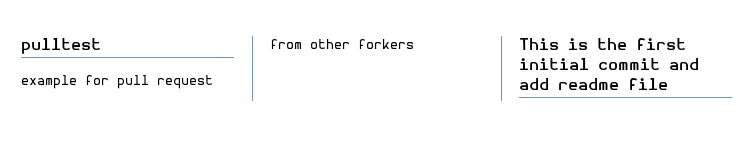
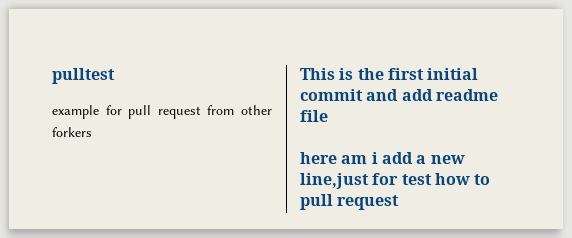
+ here am i add a new line,just for test how to pull request

